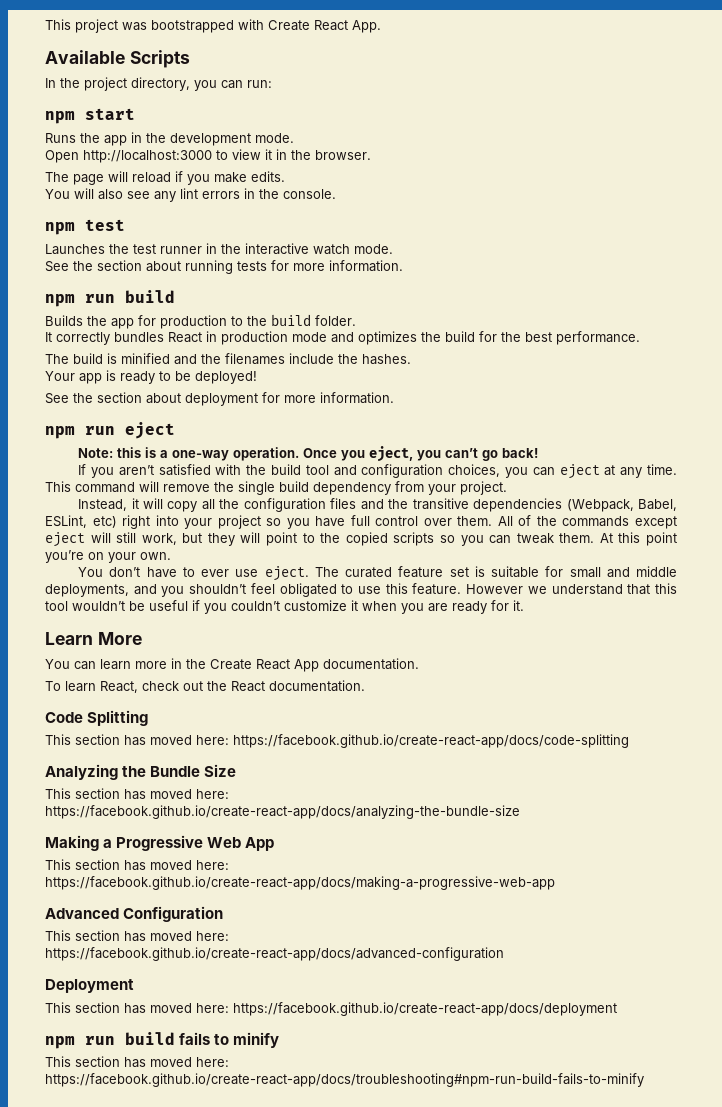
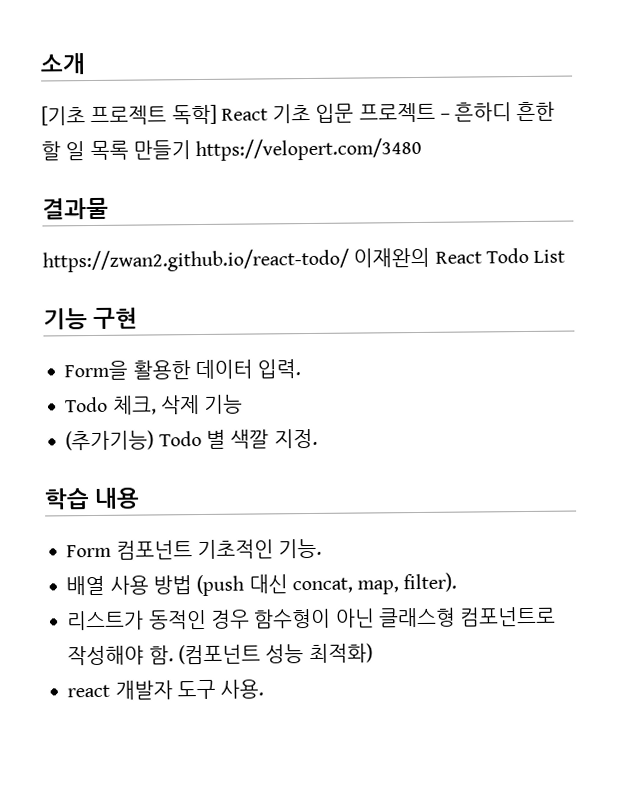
- This project was bootstrapped with Create React App.
- Available Scripts
- In the project directory, you can run:
- npm start
- Runs the app in the development mode.
- Open http://localhost:3000 to view it in the browser.
- The page will reload if you make edits.
- You will also see any lint errors in the console.
- npm test
- Launches the test runner in the interactive watch mode.
- See the section about running tests for more information.
- npm run build
- Builds the app for production to the build folder.
- It correctly bundles React in production mode and optimizes the build for the best performance.
- The build is minified and the filenames include the hashes.
- Your app is ready to be deployed!
- See the section about deployment for more information.
- npm run eject
- Note: this is a one-way operation. Once you eject, you can’t go back!
- If you aren’t satisfied with the build tool and configuration choices, you can eject at any time. This command will remove the single build dependency from your project.
- Instead, it will copy all the configuration files and the transitive dependencies (Webpack, Babel, ESLint, etc) right into your project so you have full control over them. All of the commands except eject will still work, but they will point to the copied scripts so you can tweak them. At this point you’re on your own.
- You don’t have to ever use eject. The curated feature set is suitable for small and middle deployments, and you shouldn’t feel obligated to use this feature. However we understand that this tool wouldn’t be useful if you couldn’t customize it when you are ready for it.
- Learn More
- You can learn more in the Create React App documentation.
- To learn React, check out the React documentation.
- Code Splitting
- This section has moved here: https://facebook.github.io/create-react-app/docs/code-splitting
- Analyzing the Bundle Size
- This section has moved here: https://facebook.github.io/create-react-app/docs/analyzing-the-bundle-size
- Making a Progressive Web App
- This section has moved here: https://facebook.github.io/create-react-app/docs/making-a-progressive-web-app
- Advanced Configuration
- This section has moved here: https://facebook.github.io/create-react-app/docs/advanced-configuration
- Deployment
- This section has moved here: https://facebook.github.io/create-react-app/docs/deployment
- npm run build fails to minify
- This section has moved here: https://facebook.github.io/create-react-app/docs/troubleshooting#npm-run-build-fails-to-minify
+ 소개
+ [기초 프로젝트 독학] React 기초 입문 프로젝트 – 흔하디 흔한 할 일 목록 만들기 https://velopert.com/3480
+ 결과물
+ https://zwan2.github.io/react-todo/ 이재완의 React Todo List
+ 기능 구현
+ Form을 활용한 데이터 입력.
+ Todo 체크, 삭제 기능
+ (추가기능) Todo 별 색깔 지정.
+ 학습 내용
+ Form 컴포넌트 기초적인 기능.
+ 배열 사용 방법 (push 대신 concat, map, filter).
+ 리스트가 동적인 경우 함수형이 아닌 클래스형 컴포넌트로 작성해야 함. (컴포넌트 성능 최적화)
+ react 개발자 도구 사용.

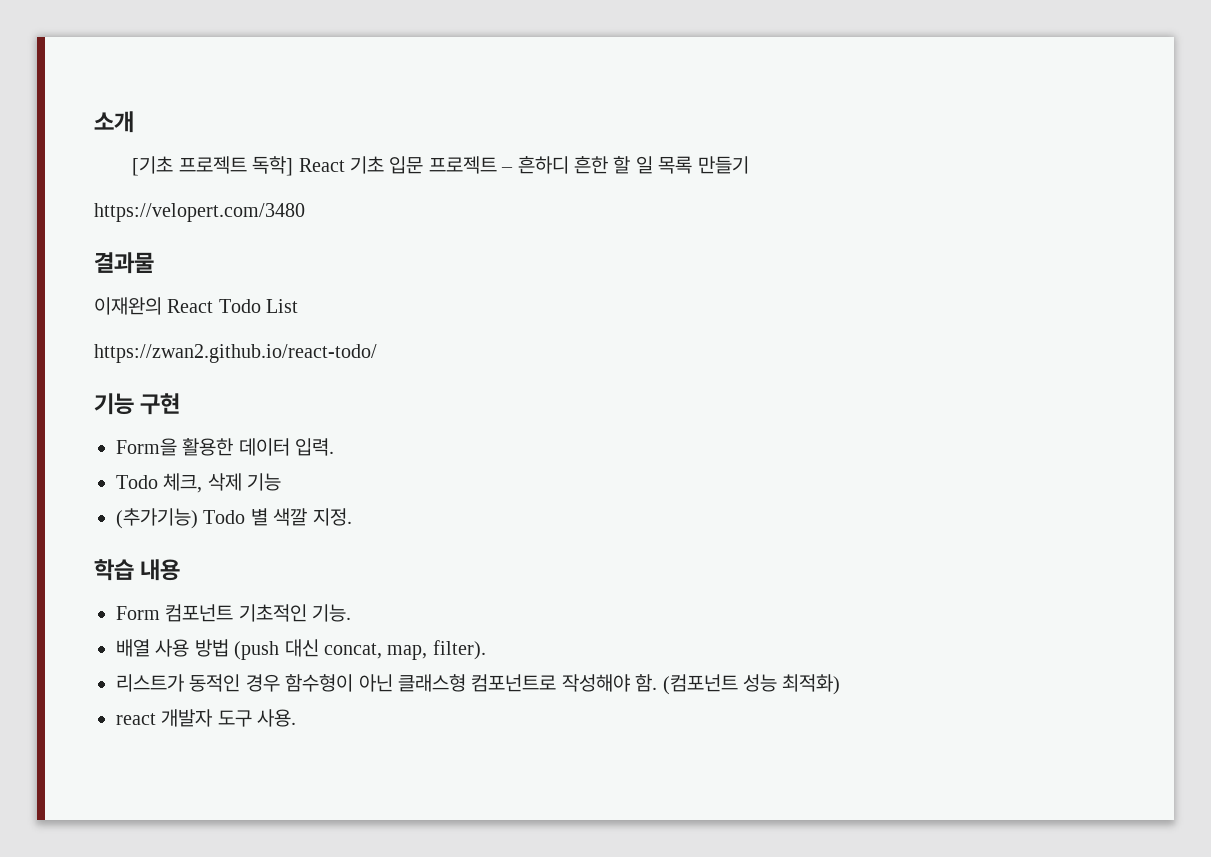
- [기초 프로젝트 독학] React 기초 입문 프로젝트 – 흔하디 흔한 할 일 목록 만들기 https://velopert.com/3480
+ [기초 프로젝트 독학] React 기초 입문 프로젝트 – 흔하디 흔한 할 일 목록 만들기
+ https://velopert.com/3480
- https://zwan2.github.io/react-todo/ 이재완의 React Todo List
+ 이재완의 React Todo List
+ https://zwan2.github.io/react-todo/

